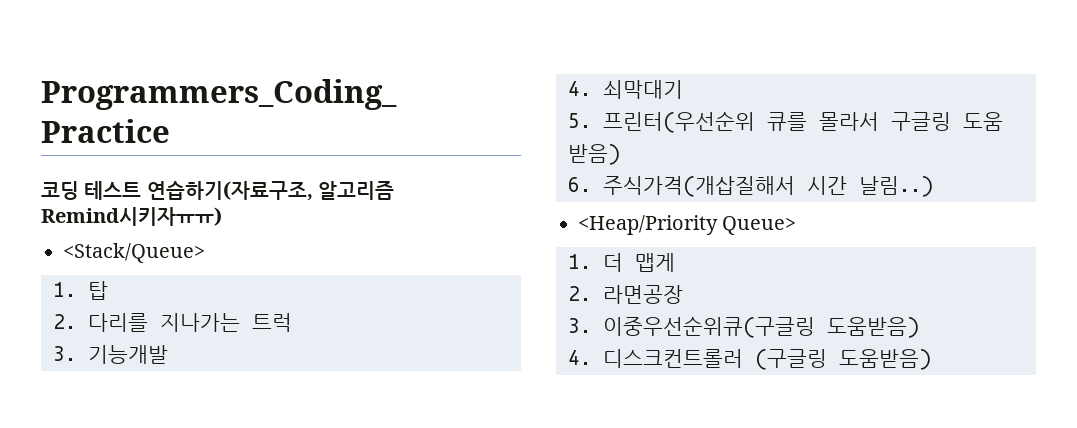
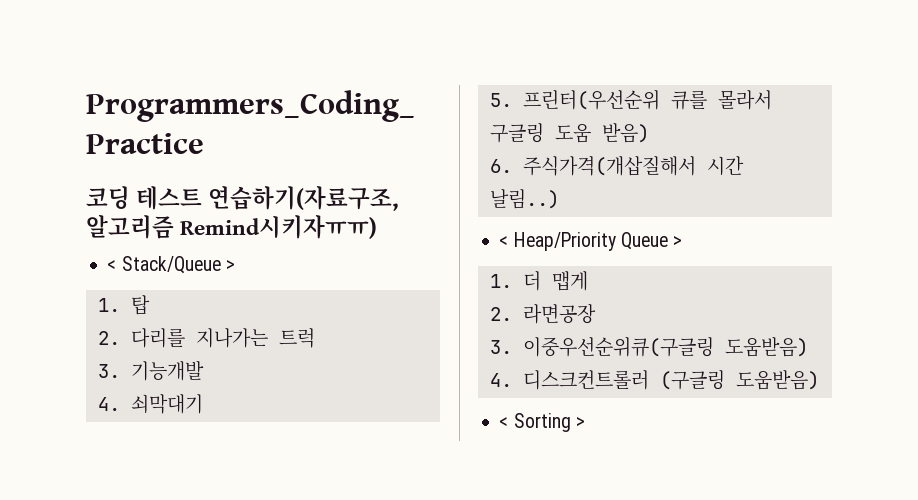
- <Stack/Queue>
+ < Stack/Queue >
- <Heap/Priority Queue>
+ < Heap/Priority Queue >
+ < Sorting >

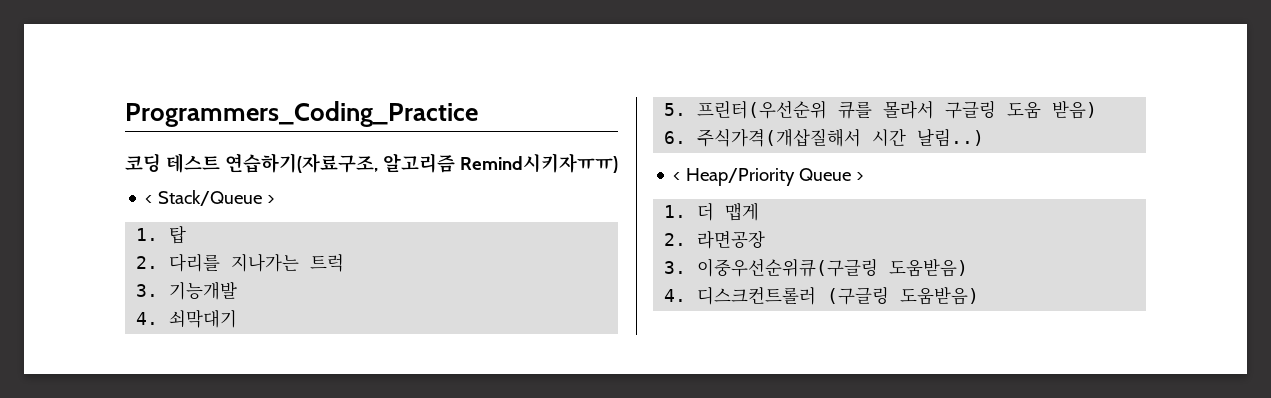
- < Sorting >

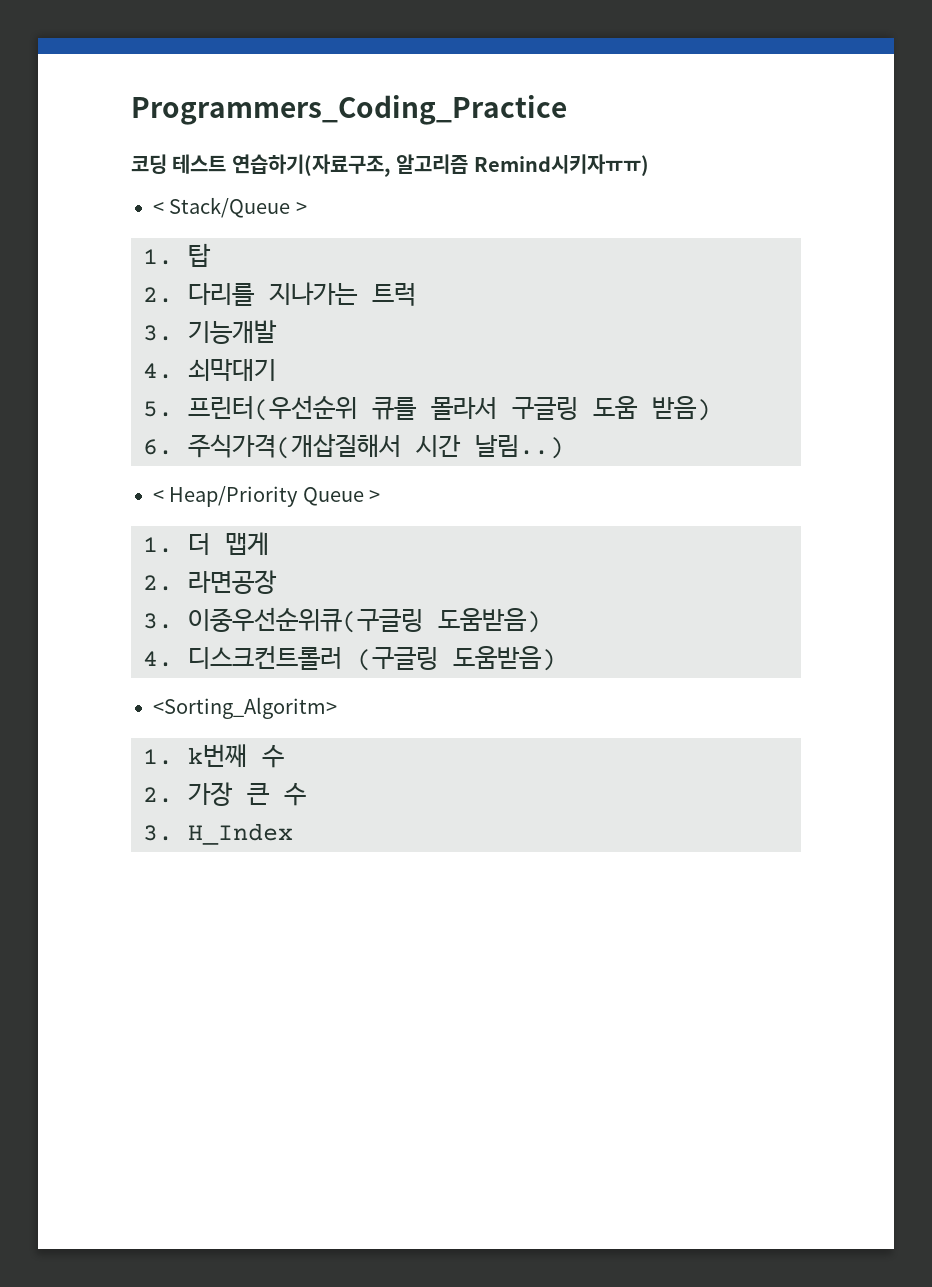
+ <Sorting_Algoritm>
+ 1. k번째 수
+ 2. 가장 큰 수
+ 3. H_Index

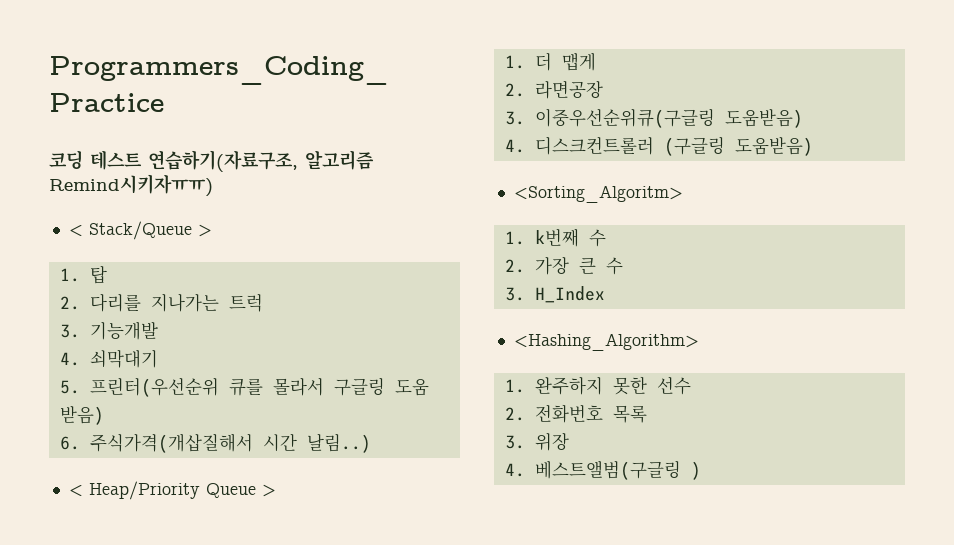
+ <Hashing_Algorithm>
+ 1. 완주하지 못한 선수
+ 2. 전화번호 목록
+ 3. 위장
+ 4. 베스트앨범(구글링 )

